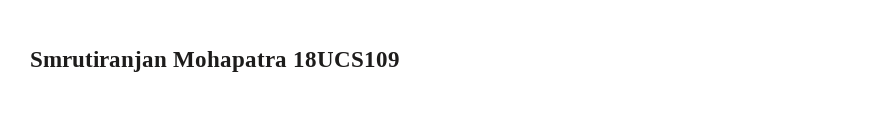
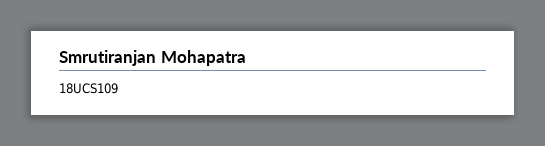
- Smrutiranjan Mohapatra 18UCS109
+ Smrutiranjan Mohapatra
+ 18UCS109

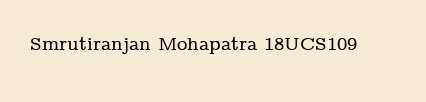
- Smrutiranjan Mohapatra
- 18UCS109
+ Smrutiranjan Mohapatra 18UCS109

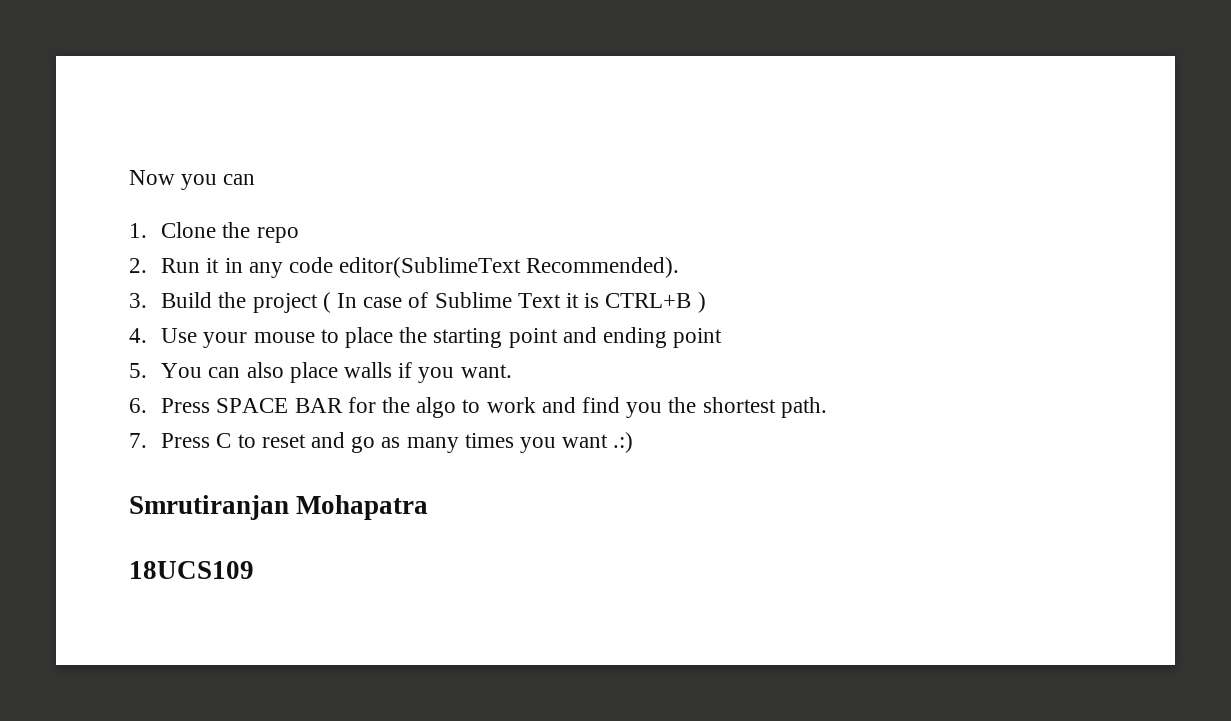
+ Now you can
+ 1. Clone the repo
+ 2. Run it in any code editor(SublimeText Recommended).
+ 3. Build the project ( In case of Sublime Text it is CTRL+B )
+ 4. Use your mouse to place the starting point and ending point
+ 5. You can also place walls if you want.
+ 6. Press SPACE BAR for the algo to work and find you the shortest path.
+ 7. Press C to reset and go as many times you want .:)
- Smrutiranjan Mohapatra 18UCS109
+ Smrutiranjan Mohapatra
+ 18UCS109

